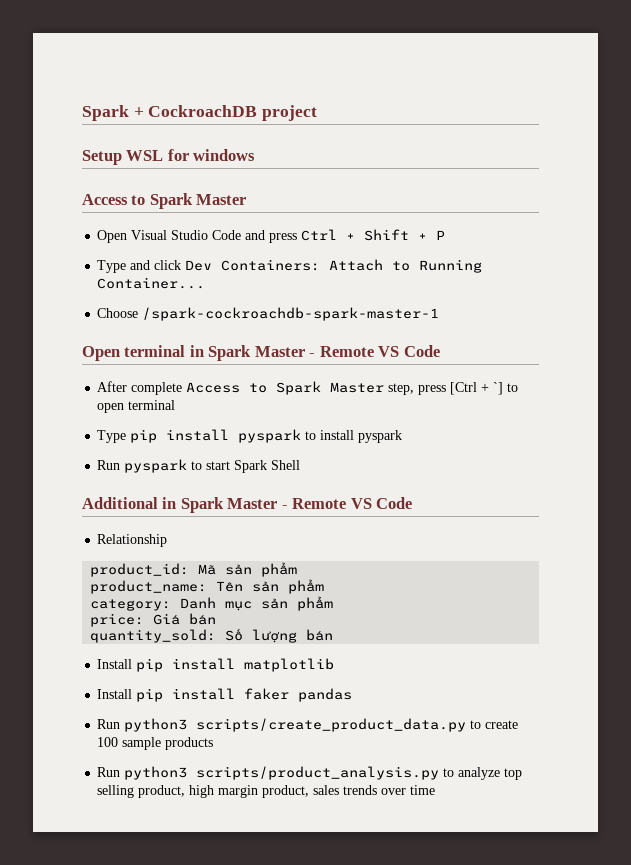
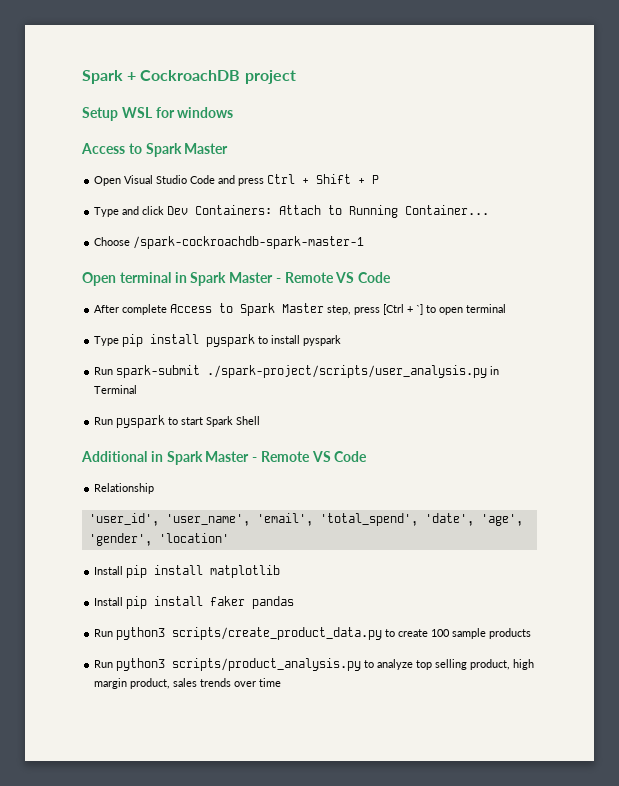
+ Run spark-submit ./spark-project/scripts/user_analysis.py in Terminal
- product_id: Mã sản phẩm
- product_name: Tên sản phẩm
- category: Danh mục sản phẩm
- price: Giá bán
- quantity_sold: Số lượng bán
+ 'user_id', 'user_name', 'email', 'total_spend', 'date', 'age', 'gender', 'location'

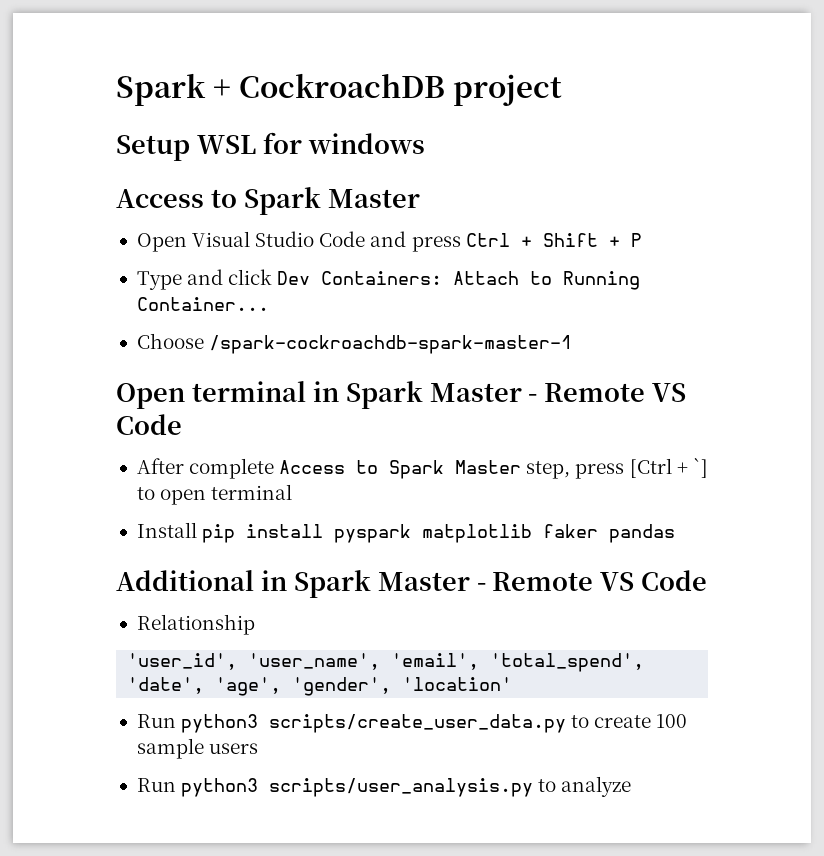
- Type pip install pyspark to install pyspark
- Run spark-submit ./spark-project/scripts/user_analysis.py in Terminal
- Run pyspark to start Spark Shell
+ Install pip install pyspark matplotlib faker pandas
- Install pip install matplotlib
- Install pip install faker pandas
- Run python3 scripts/create_product_data.py to create 100 sample products
- Run python3 scripts/product_analysis.py to analyze top selling product, high margin product, sales trends over time
+ Run python3 scripts/create_user_data.py to create 100 sample users
+ Run python3 scripts/user_analysis.py to analyze

